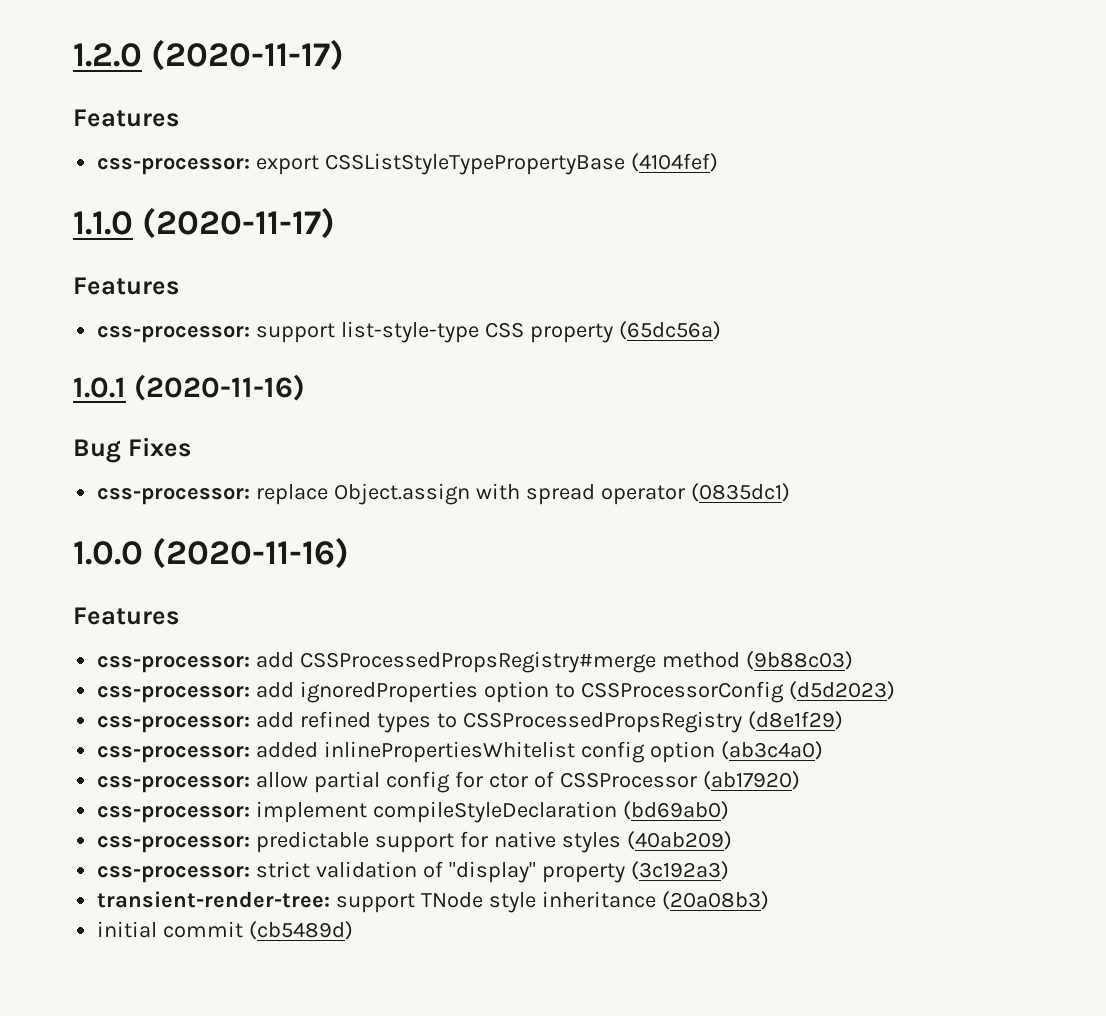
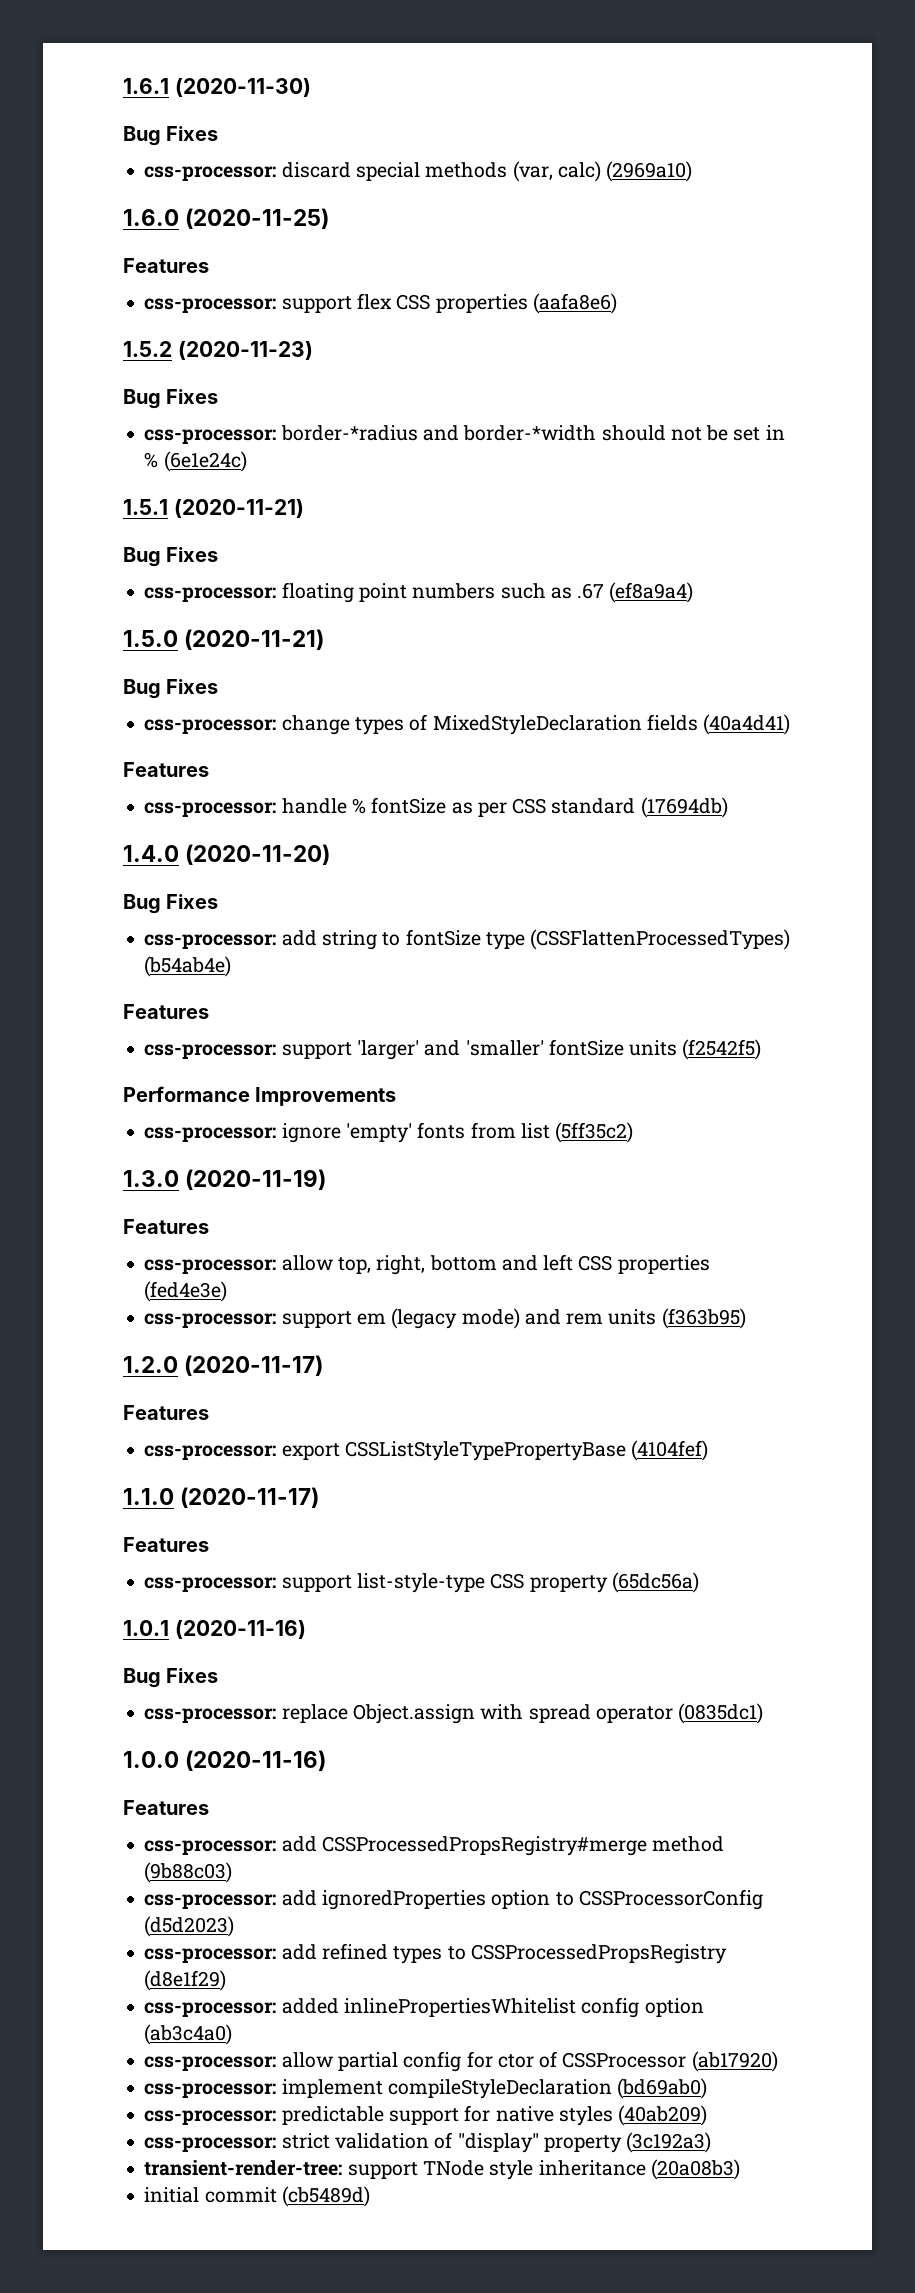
+ 1.6.1 (2020-11-30)
+ Bug Fixes
+ css-processor: discard special methods (var, calc) (2969a10)
+ 1.6.0 (2020-11-25)
+ Features
+ css-processor: support flex CSS properties (aafa8e6)
+ 1.5.2 (2020-11-23)
+ Bug Fixes
+ css-processor: border-*radius and border-*width should not be set in % (6e1e24c)
+ 1.5.1 (2020-11-21)
+ Bug Fixes
+ css-processor: floating point numbers such as .67 (ef8a9a4)
+ 1.5.0 (2020-11-21)
+ Bug Fixes
+ css-processor: change types of MixedStyleDeclaration fields (40a4d41)
+ Features
+ css-processor: handle % fontSize as per CSS standard (17694db)
+ 1.4.0 (2020-11-20)
+ Bug Fixes
+ css-processor: add string to fontSize type (CSSFlattenProcessedTypes) (b54ab4e)
+ Features
+ css-processor: support 'larger' and 'smaller' fontSize units (f2542f5)
+ Performance Improvements
+ css-processor: ignore 'empty' fonts from list (5ff35c2)
+ 1.3.0 (2020-11-19)
+ Features
+ css-processor: allow top, right, bottom and left CSS properties (fed4e3e)
+ css-processor: support em (legacy mode) and rem units (f363b95)

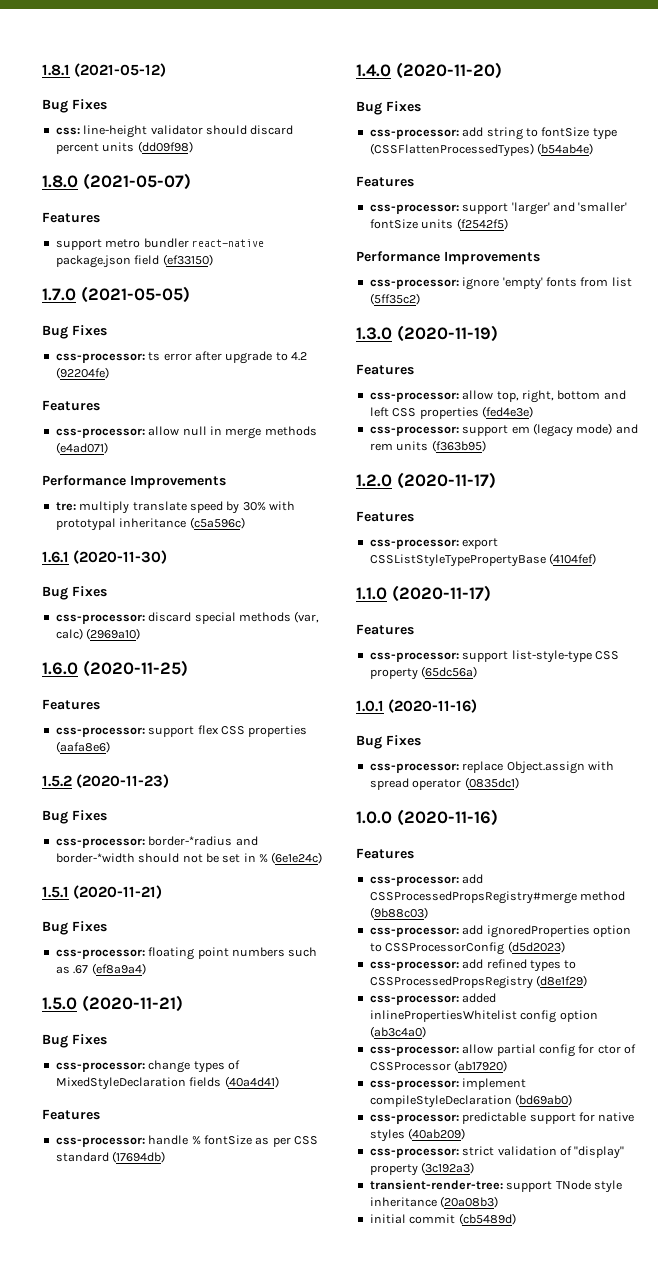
+ 1.8.1 (2021-05-12)
+ Bug Fixes
+ css: line-height validator should discard percent units (dd09f98)
+ 1.8.0 (2021-05-07)
+ Features
+ support metro bundler react-native package.json field (ef33150)
+ 1.7.0 (2021-05-05)
+ Bug Fixes
+ css-processor: ts error after upgrade to 4.2 (92204fe)
+ Features
+ css-processor: allow null in merge methods (e4ad071)
+ Performance Improvements
+ tre: multiply translate speed by 30% with prototypal inheritance (c5a596c)

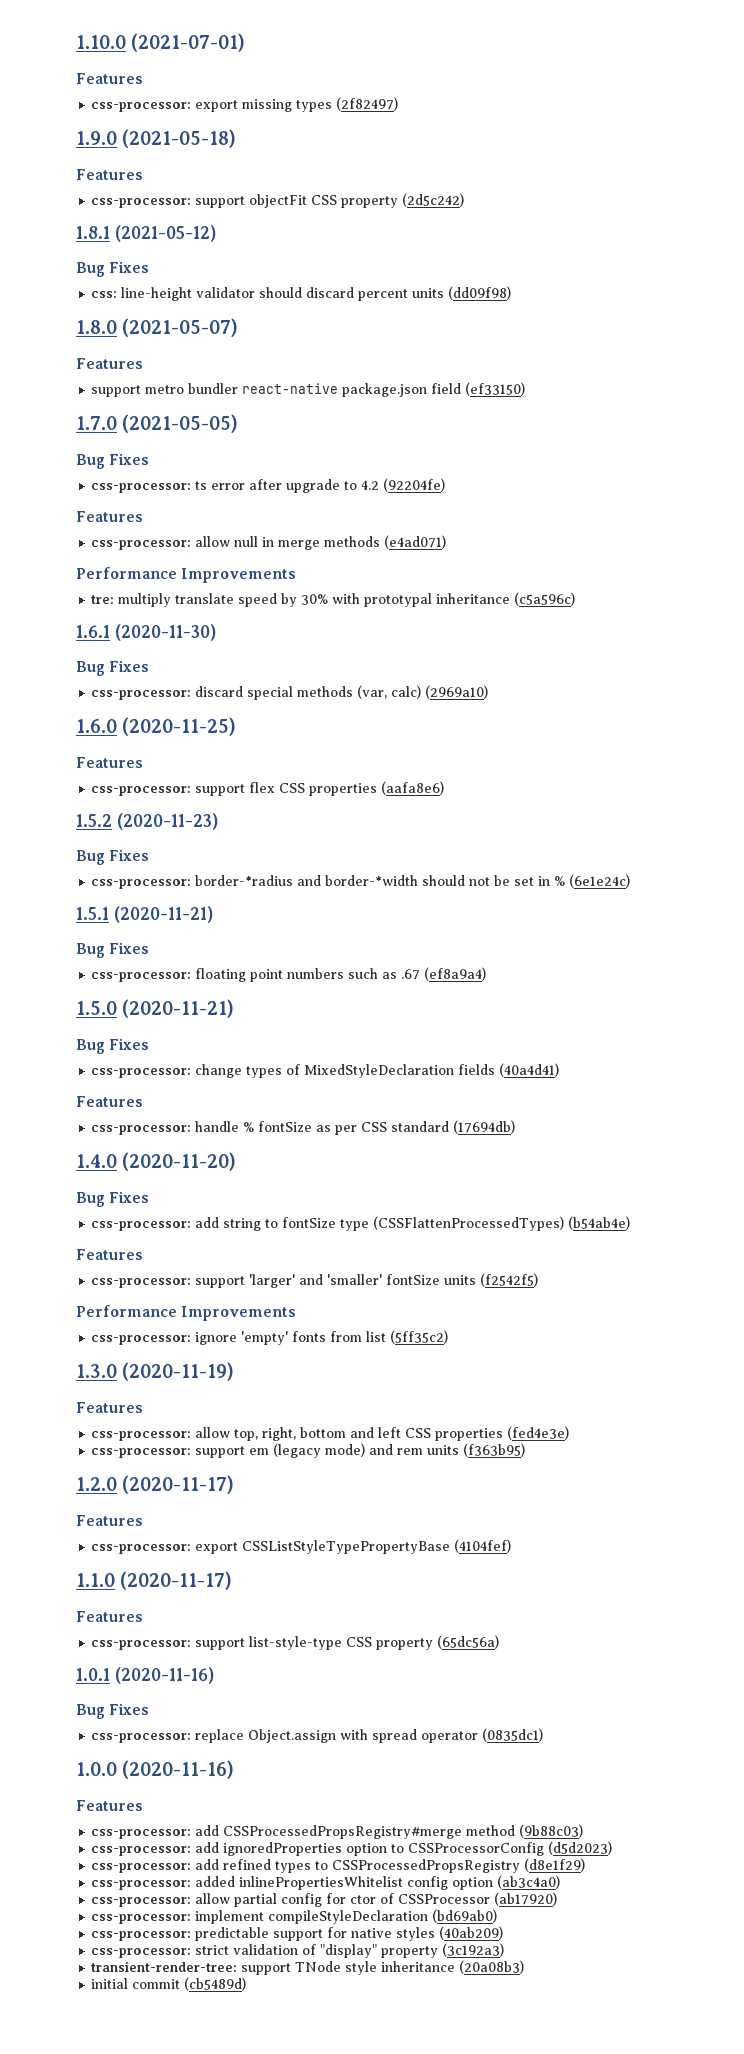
+ 1.10.0 (2021-07-01)
+ Features
+ css-processor: export missing types (2f82497)
+ 1.9.0 (2021-05-18)
+ Features
+ css-processor: support objectFit CSS property (2d5c242)

